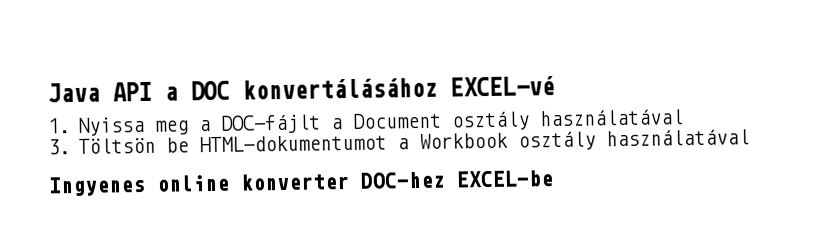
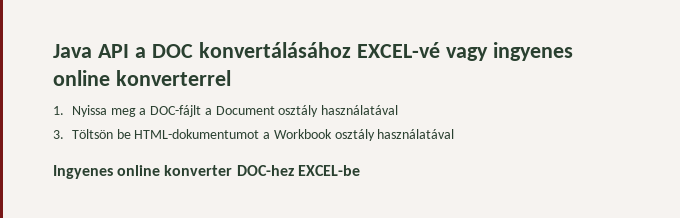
- Java API a DOC konvertálásához EXCEL-vé
+ Java API a DOC konvertálásához EXCEL-vé vagy ingyenes online konverterrel

